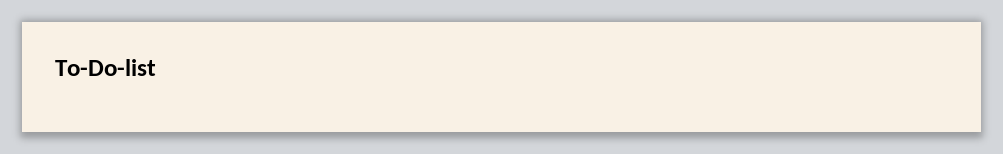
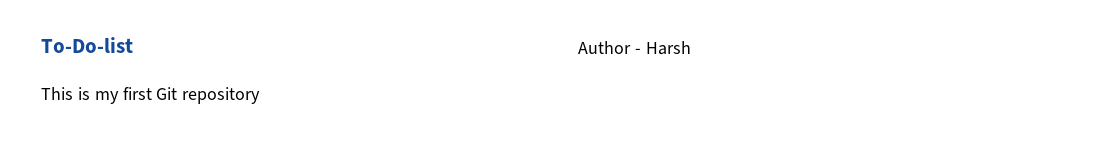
+ This is my first Git repository
+ Author - Harsh

